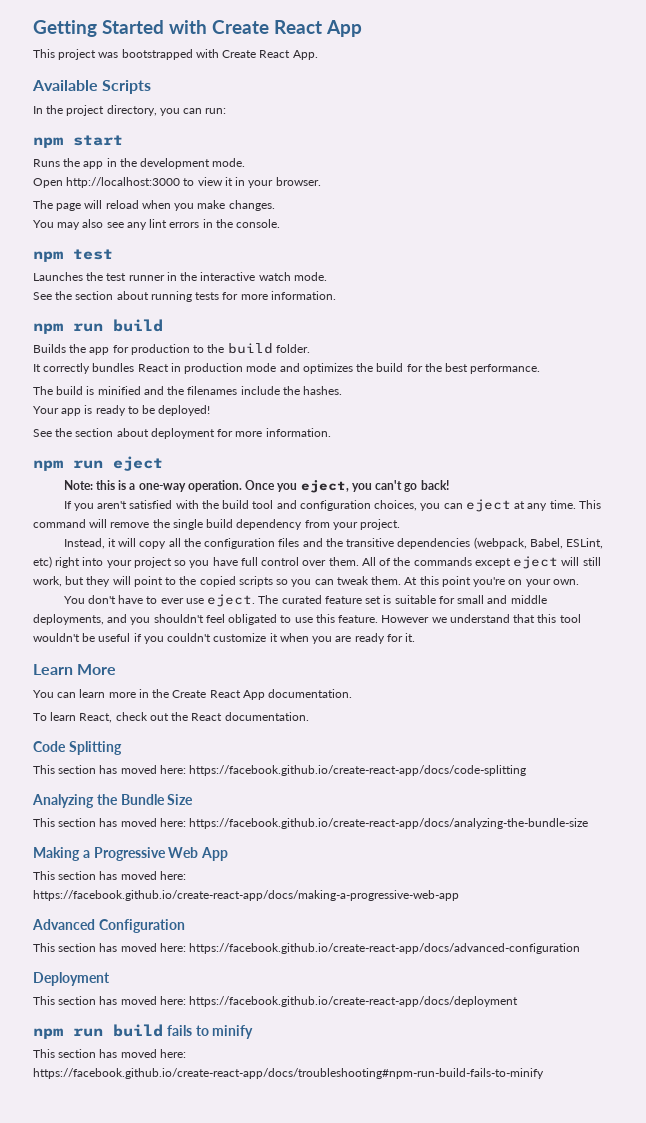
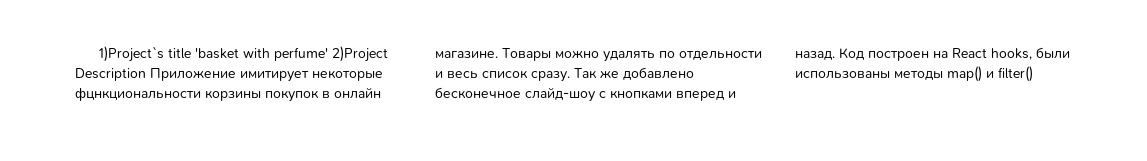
- Getting Started with Create React App
- This project was bootstrapped with Create React App.
- Available Scripts
- In the project directory, you can run:
- npm start
- Runs the app in the development mode.
- Open http://localhost:3000 to view it in your browser.
- The page will reload when you make changes.
- You may also see any lint errors in the console.
- npm test
- Launches the test runner in the interactive watch mode.
- See the section about running tests for more information.
- npm run build
- Builds the app for production to the build folder.
- It correctly bundles React in production mode and optimizes the build for the best performance.
- The build is minified and the filenames include the hashes.
- Your app is ready to be deployed!
- See the section about deployment for more information.
- npm run eject
- Note: this is a one-way operation. Once you eject, you can't go back!
- If you aren't satisfied with the build tool and configuration choices, you can eject at any time. This command will remove the single build dependency from your project.
- Instead, it will copy all the configuration files and the transitive dependencies (webpack, Babel, ESLint, etc) right into your project so you have full control over them. All of the commands except eject will still work, but they will point to the copied scripts so you can tweak them. At this point you're on your own.
- You don't have to ever use eject. The curated feature set is suitable for small and middle deployments, and you shouldn't feel obligated to use this feature. However we understand that this tool wouldn't be useful if you couldn't customize it when you are ready for it.
- Learn More
- You can learn more in the Create React App documentation.
- To learn React, check out the React documentation.
- Code Splitting
- This section has moved here: https://facebook.github.io/create-react-app/docs/code-splitting
- Analyzing the Bundle Size
- This section has moved here: https://facebook.github.io/create-react-app/docs/analyzing-the-bundle-size
- Making a Progressive Web App
- This section has moved here: https://facebook.github.io/create-react-app/docs/making-a-progressive-web-app
- Advanced Configuration
- This section has moved here: https://facebook.github.io/create-react-app/docs/advanced-configuration
- Deployment
- This section has moved here: https://facebook.github.io/create-react-app/docs/deployment
- npm run build fails to minify
- This section has moved here: https://facebook.github.io/create-react-app/docs/troubleshooting#npm-run-build-fails-to-minify
+ 1)Project`s title 'basket with perfume' 2)Project Description Приложение имитирует некоторые фцнкциональности корзины покупок в онлайн магазине. Товары можно удалять по отдельности и весь список сразу. Так же добавлено бесконечное слайд-шоу с кнопками вперед и назад. Код построен на React hooks, были использованы методы map() и filter()

